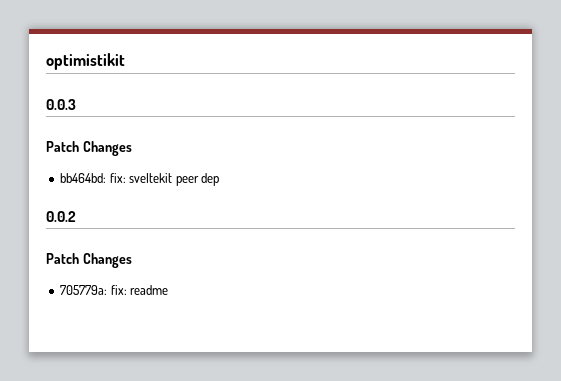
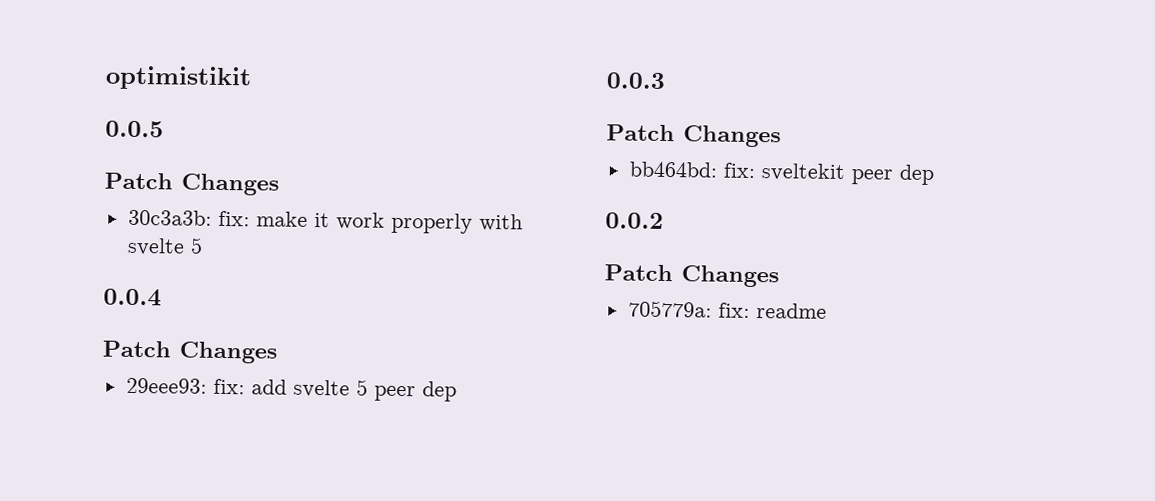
+ 0.0.5
+ Patch Changes
+ 30c3a3b: fix: make it work properly with svelte 5
+ 0.0.4
+ Patch Changes
+ 29eee93: fix: add svelte 5 peer dep

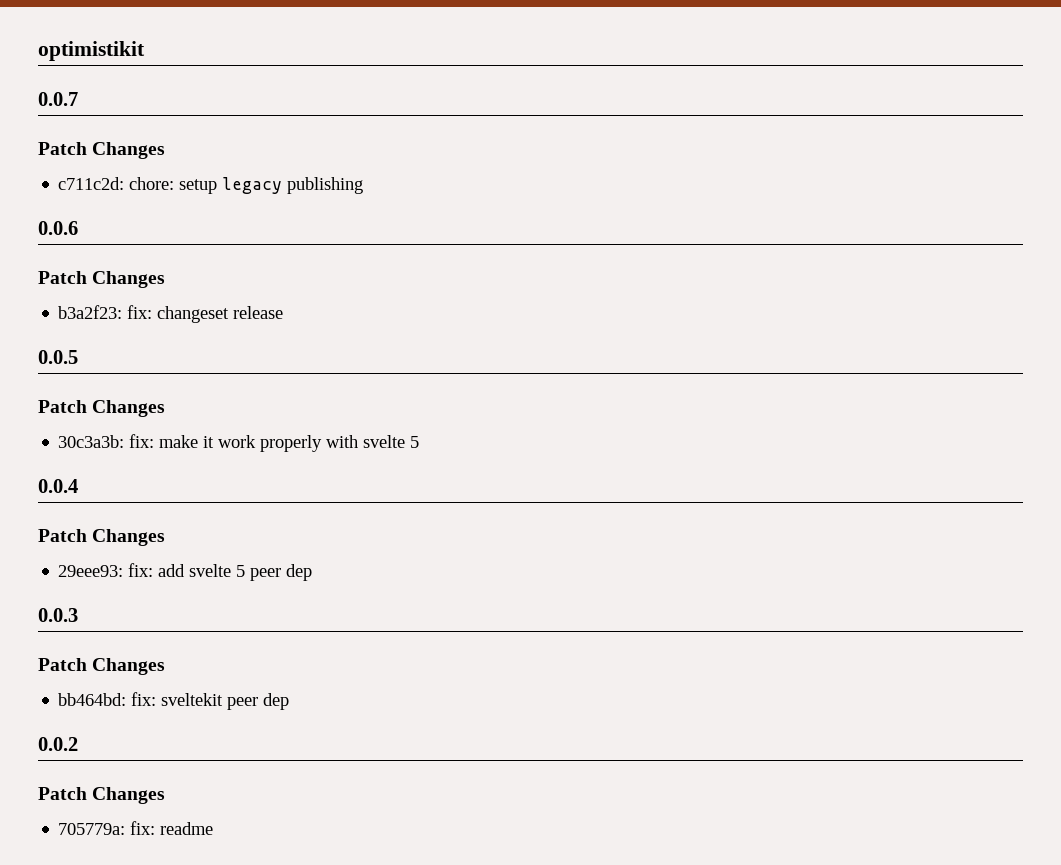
+ 0.0.7
+ Patch Changes
+ c711c2d: chore: setup legacy publishing
+ 0.0.6
+ Patch Changes
+ b3a2f23: fix: changeset release

